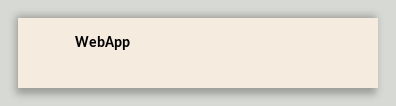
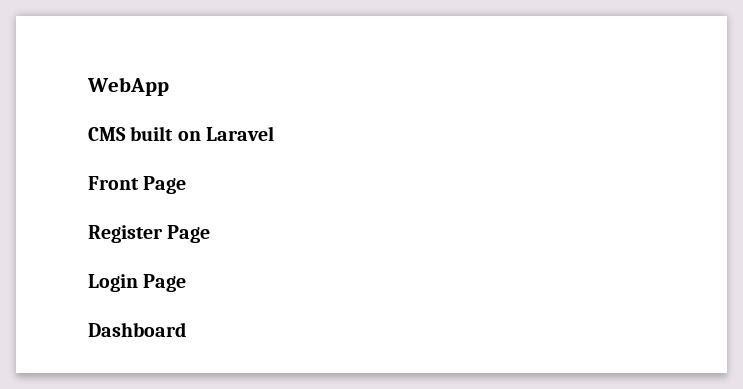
+ CMS built on Laravel
+ Front Page
+ Register Page
+ Login Page
+ Dashboard

